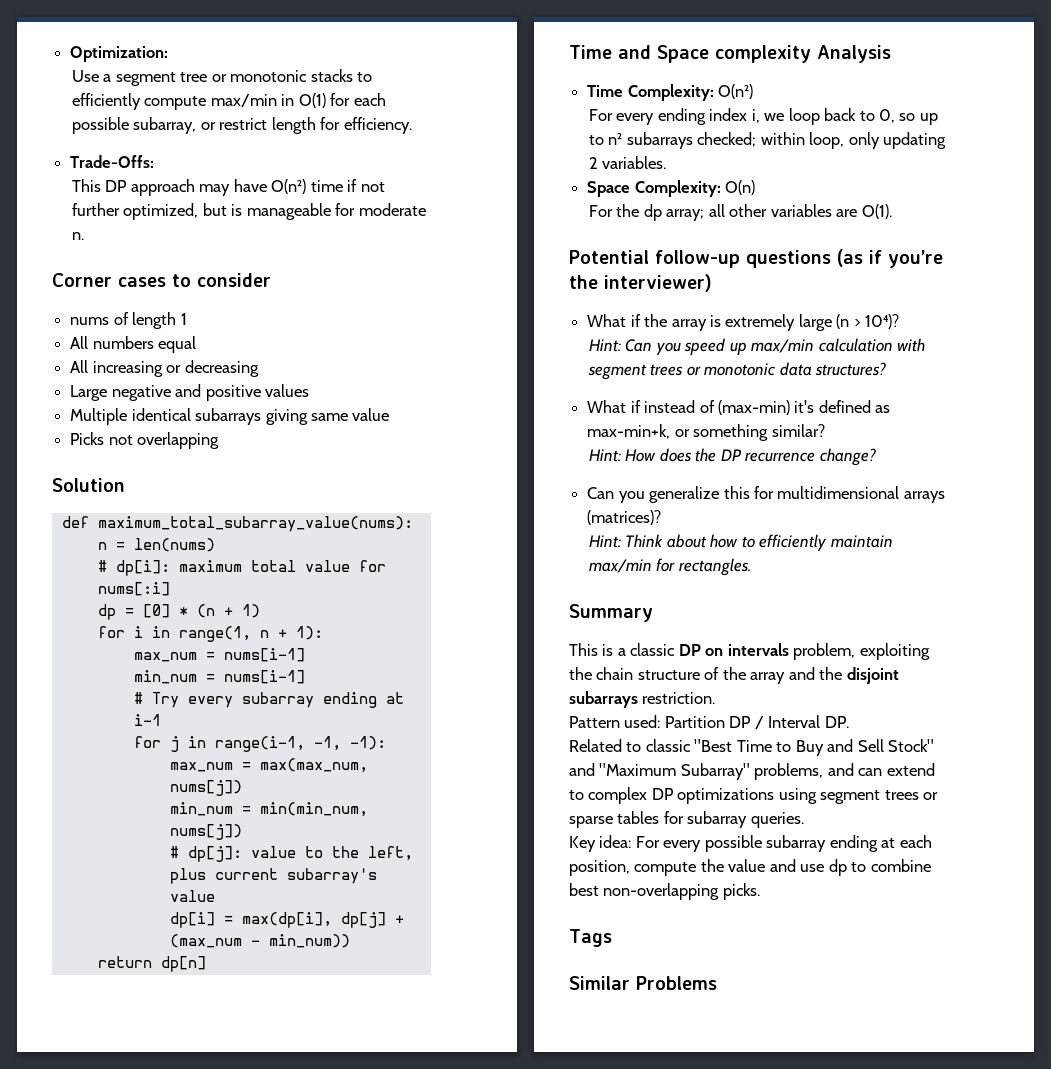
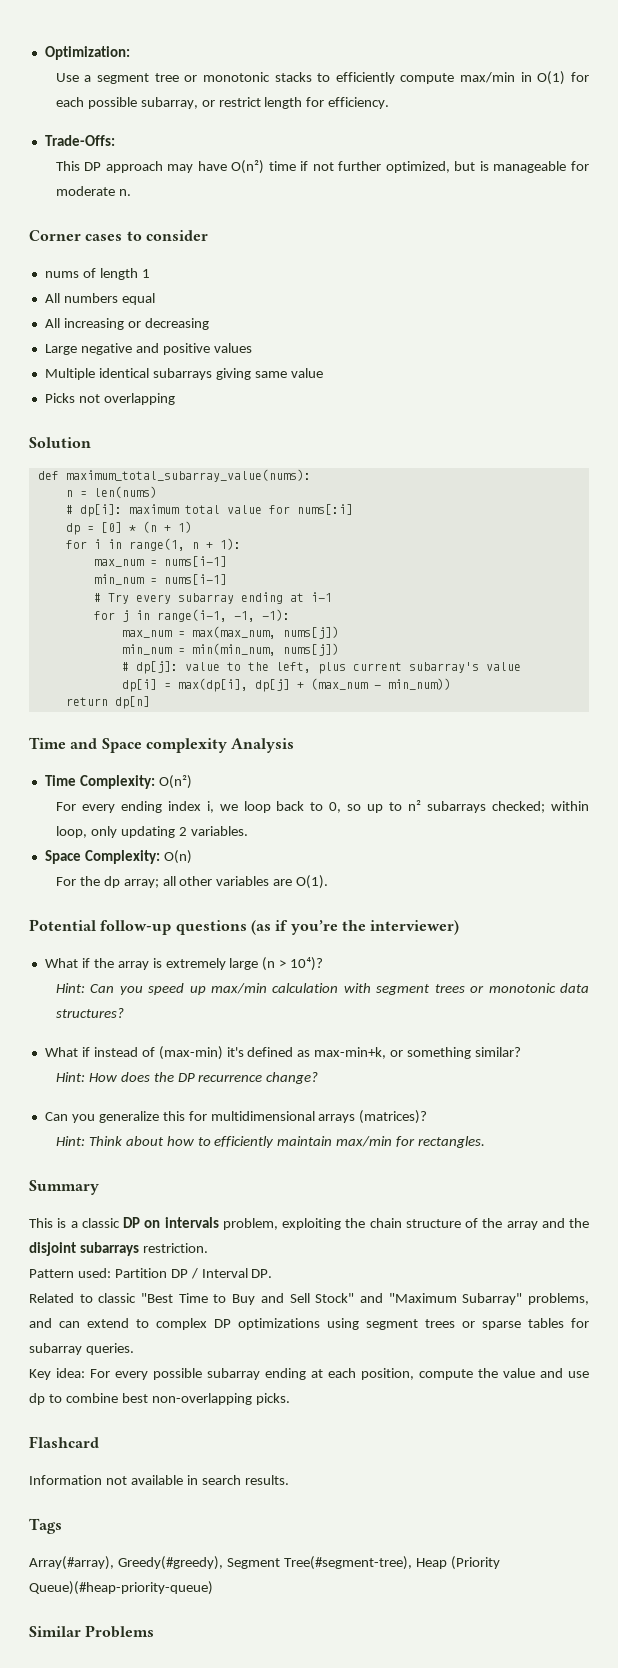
+ Flashcard
+ Information not available in search results.
  Tags
+ Array(#array), Greedy(#greedy), Segment Tree(#segment-tree), Heap (Priority Queue)(#heap-priority-queue)

